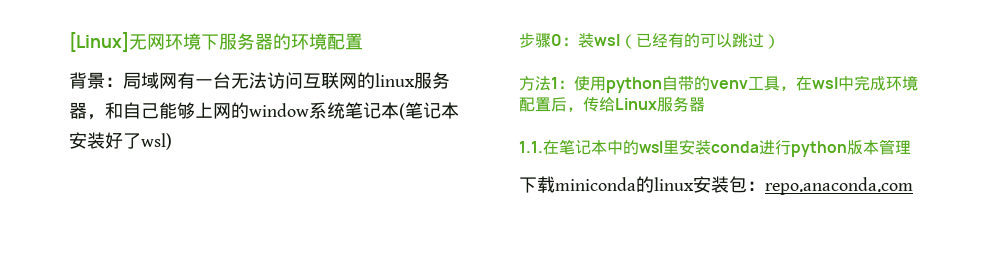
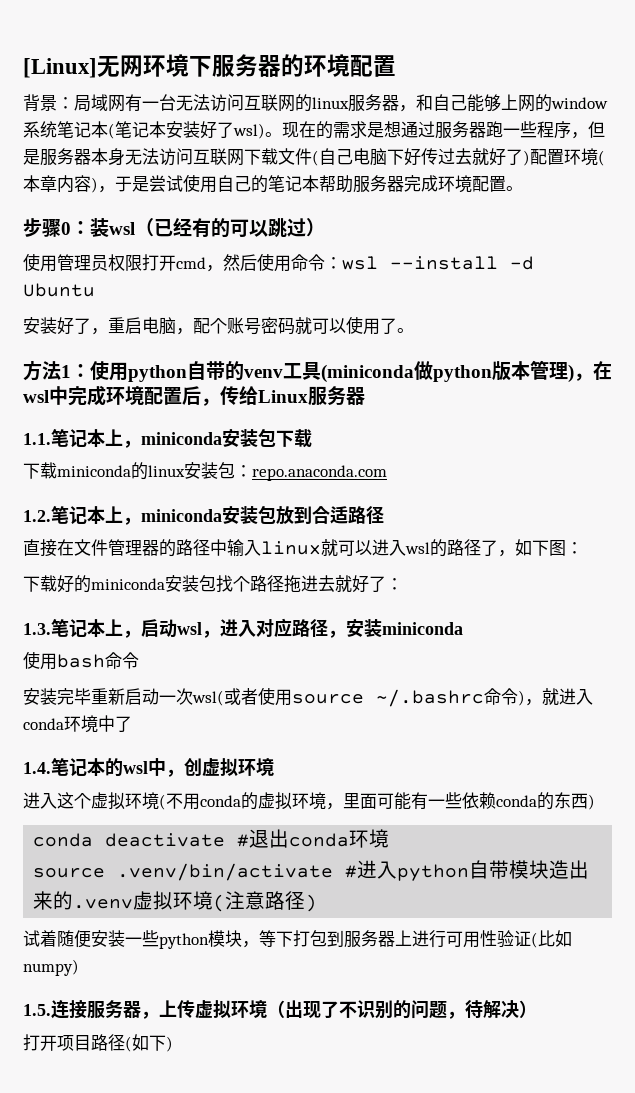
- 背景：局域网有一台无法访问互联网的linux服务器，和自己能够上网的window系统笔记本(笔记本安装好了wsl)
+ 背景：局域网有一台无法访问互联网的linux服务器，和自己能够上网的window系统笔记本(笔记本安装好了wsl)。现在的需求是想通过服务器跑一些程序，但是服务器本身无法访问互联网下载文件(自己电脑下好传过去就好了)配置环境(本章内容)，于是尝试使用自己的笔记本帮助服务器完成环境配置。
+ 使用管理员权限打开cmd，然后使用命令：wsl --install -d Ubuntu
+ 安装好了，重启电脑，配个账号密码就可以使用了。
- 方法1：使用python自带的venv工具，在wsl中完成环境配置后，传给Linux服务器
+ 方法1：使用python自带的venv工具(miniconda做python版本管理)，在wsl中完成环境配置后，传给Linux服务器
- 1.1.在笔记本中的wsl里安装conda进行python版本管理
+ 1.1.笔记本上，miniconda安装包下载
+ 1.2.笔记本上，miniconda安装包放到合适路径
+ 直接在文件管理器的路径中输入linux就可以进入wsl的路径了，如下图：
+ 下载好的miniconda安装包找个路径拖进去就好了：
+ 1.3.笔记本上，启动wsl，进入对应路径，安装miniconda
+ 使用bash命令
+ 安装完毕重新启动一次wsl(或者使用source ~/.bashrc命令)，就进入conda环境中了
+ 1.4.笔记本的wsl中，创虚拟环境
+ 进入这个虚拟环境(不用conda的虚拟环境，里面可能有一些依赖conda的东西)
+ conda deactivate #退出conda环境
+ source .venv/bin/activate #进入python自带模块造出来的.venv虚拟环境(注意路径)
+ 试着随便安装一些python模块，等下打包到服务器上进行可用性验证(比如numpy)
+ 1.5.连接服务器，上传虚拟环境（出现了不识别的问题，待解决）
+ 打开项目路径(如下)

